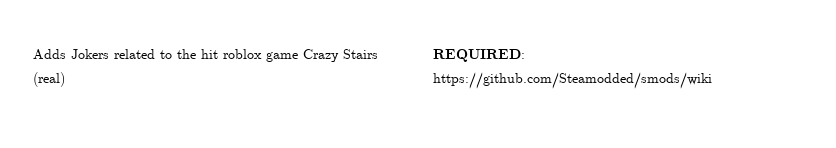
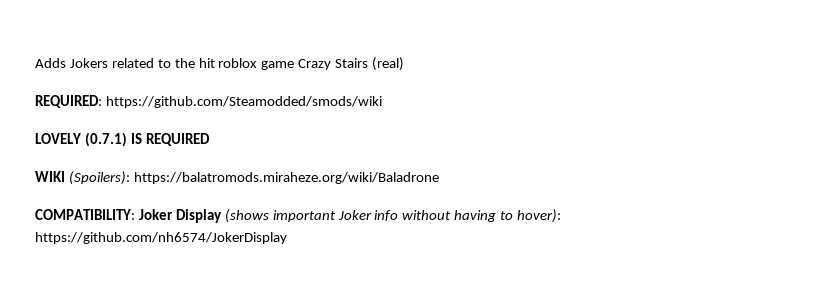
+ LOVELY (0.7.1) IS REQUIRED
+ WIKI (Spoilers): https://balatromods.miraheze.org/wiki/Baladrone
+ COMPATIBILITY: Joker Display (shows important Joker info without having to hover): https://github.com/nh6574/JokerDisplay

